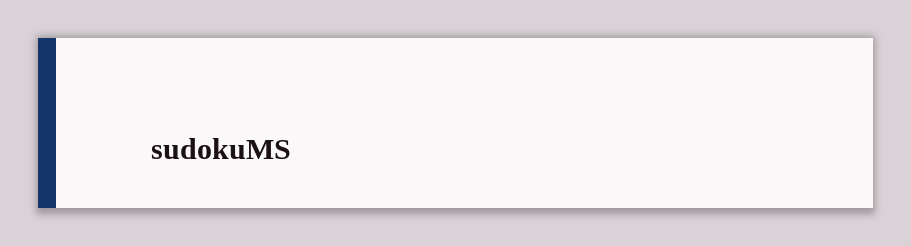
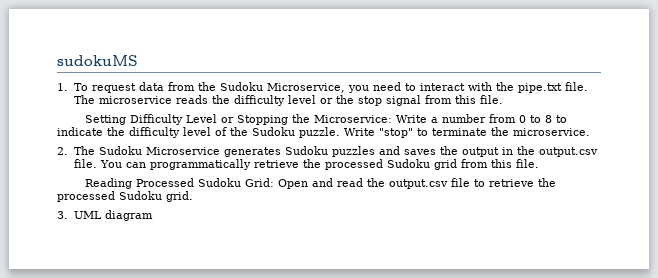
+ 1. To request data from the Sudoku Microservice, you need to interact with the pipe.txt file. The microservice reads the difficulty level or the stop signal from this file.
+ Setting Difficulty Level or Stopping the Microservice: Write a number from 0 to 8 to indicate the difficulty level of the Sudoku puzzle. Write "stop" to terminate the microservice.
+ 2. The Sudoku Microservice generates Sudoku puzzles and saves the output in the output.csv file. You can programmatically retrieve the processed Sudoku grid from this file.
+ Reading Processed Sudoku Grid: Open and read the output.csv file to retrieve the processed Sudoku grid.
+ 3. UML diagram

